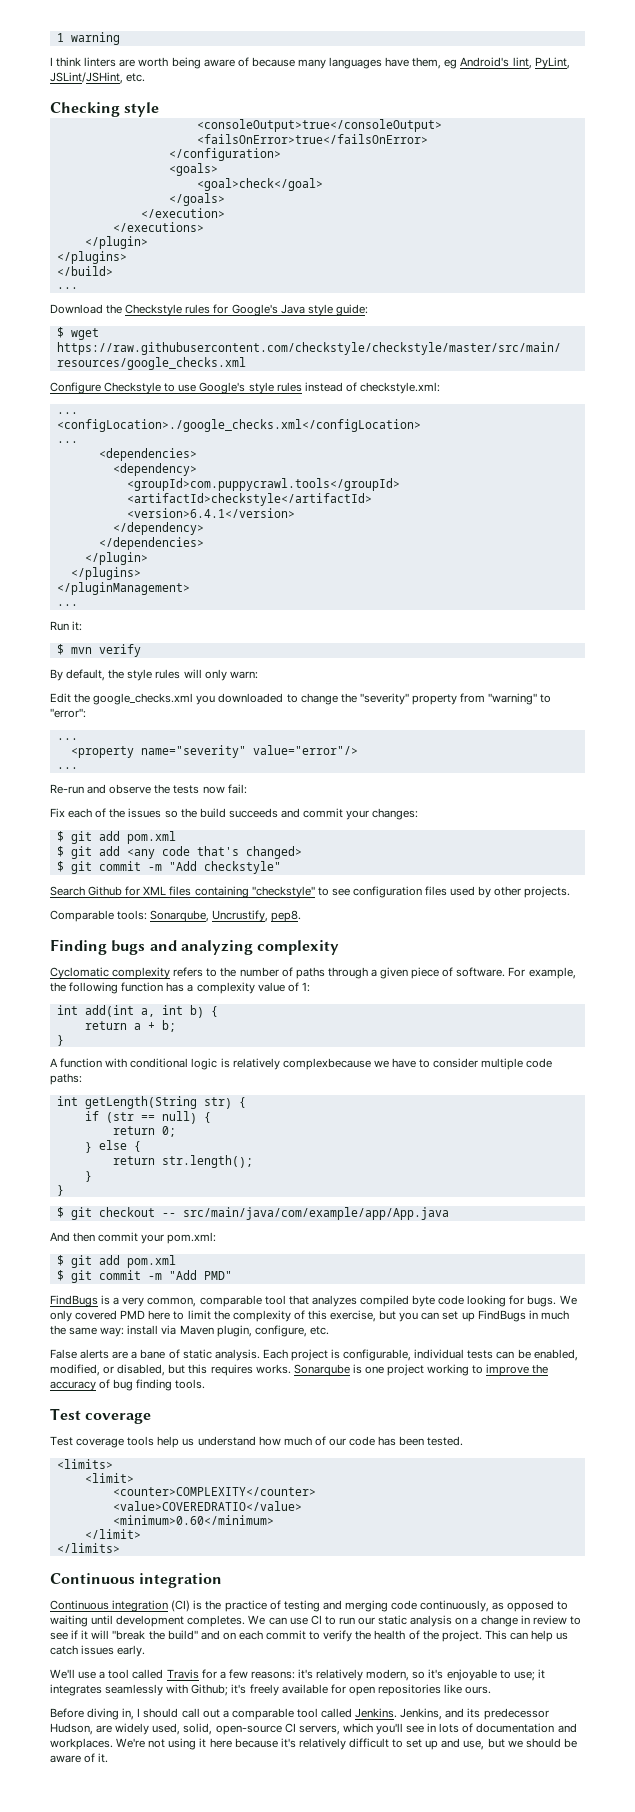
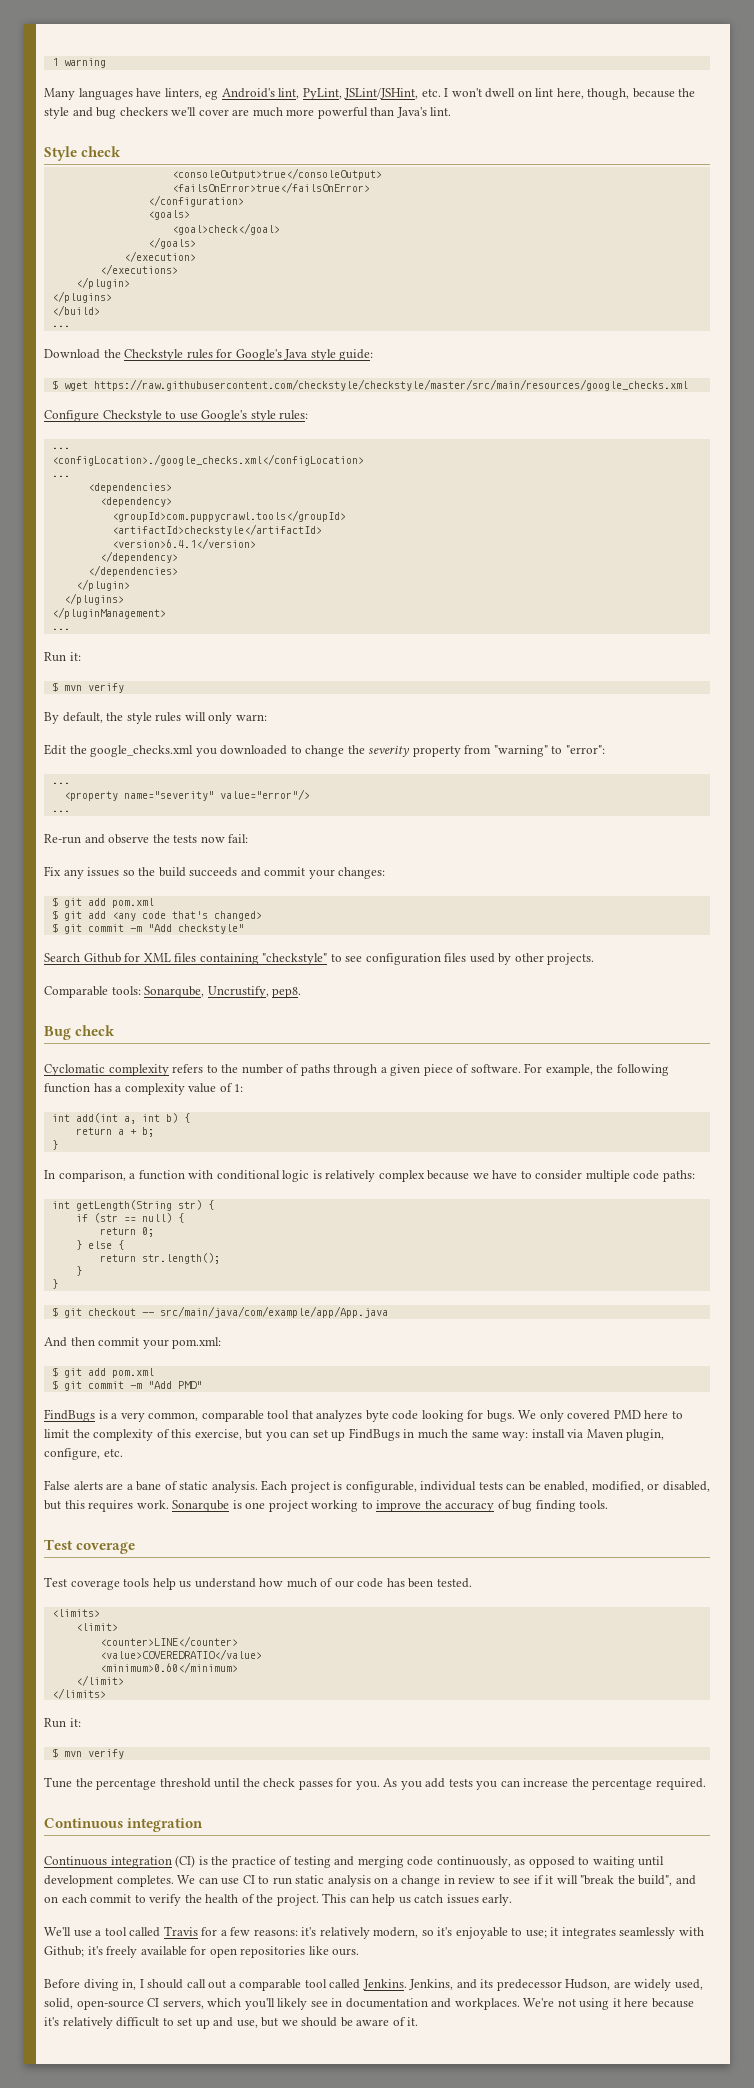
- I think linters are worth being aware of because many languages have them, eg Android's lint, PyLint, JSLint/JSHint, etc.
- Checking style
+ Many languages have linters, eg Android's lint, PyLint, JSLint/JSHint, etc. I won't dwell on lint here, though, because the style and bug checkers we'll cover are much more powerful than Java's lint.
+ Style check
- Configure Checkstyle to use Google's style rules instead of checkstyle.xml:
+ Configure Checkstyle to use Google's style rules:
- Edit the google_checks.xml you downloaded to change the "severity" property from "warning" to "error":
+ Edit the google_checks.xml you downloaded to change the severity property from "warning" to "error":
- Fix each of the issues so the build succeeds and commit your changes:
+ Fix any issues so the build succeeds and commit your changes:
- Finding bugs and analyzing complexity
+ Bug check
- A function with conditional logic is relatively complexbecause we have to consider multiple code paths:
+ In comparison, a function with conditional logic is relatively complex because we have to consider multiple code paths:
- FindBugs is a very common, comparable tool that analyzes compiled byte code looking for bugs.
+ FindBugs is a very common, comparable tool that analyzes byte code looking for bugs.
- Each project is configurable, individual tests can be enabled, modified, or disabled, but this requires works.
+ Each project is configurable, individual tests can be enabled, modified, or disabled, but this requires work.
- <counter>COMPLEXITY</counter>
+ <counter>LINE</counter>
  </limits>
+ Run it:
+ $ mvn verify
+ Tune the percentage threshold until the check passes for you. As you add tests you can increase the percentage required.
- We can use CI to run our static analysis on a change in review to see if it will "break the build" and on each commit to verify the health of the project.
+ We can use CI to run static analysis on a change in review to see if it will "break the build", and on each commit to verify the health of the project.
- Jenkins, and its predecessor Hudson, are widely used, solid, open-source CI servers, which you'll see in lots of documentation and workplaces.
+ Jenkins, and its predecessor Hudson, are widely used, solid, open-source CI servers, which you'll likely see in documentation and workplaces.

